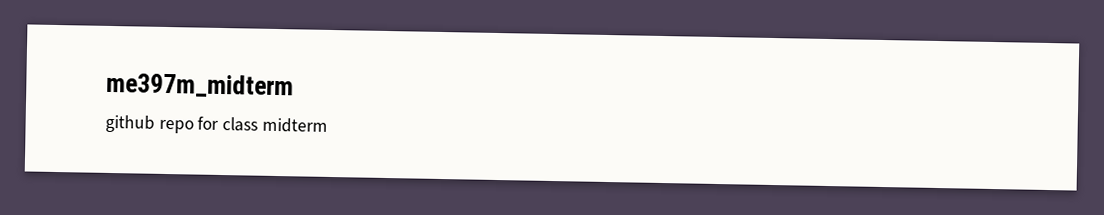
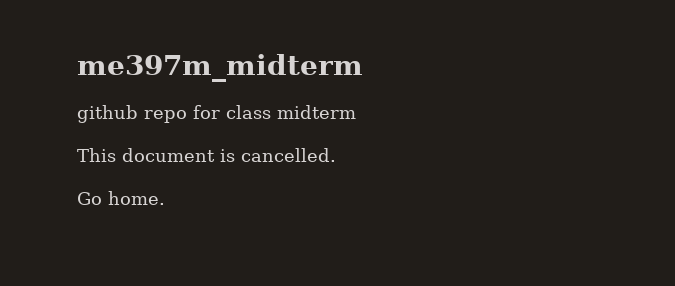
+ This document is cancelled.
+ Go home.

